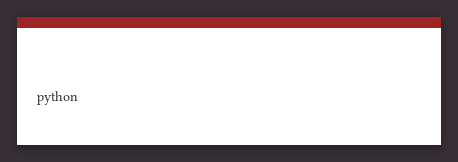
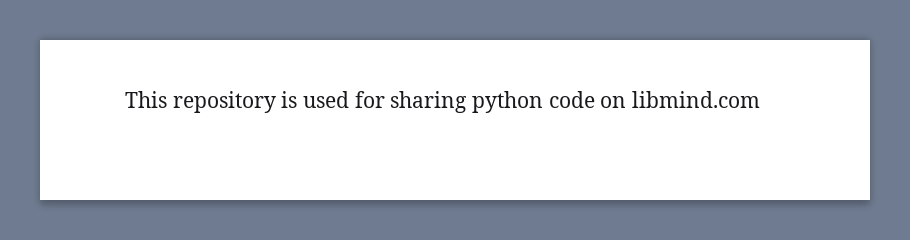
- python
+ This repository is used for sharing python code on libmind.com

